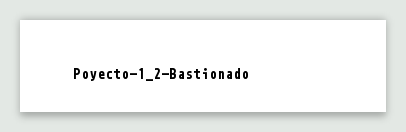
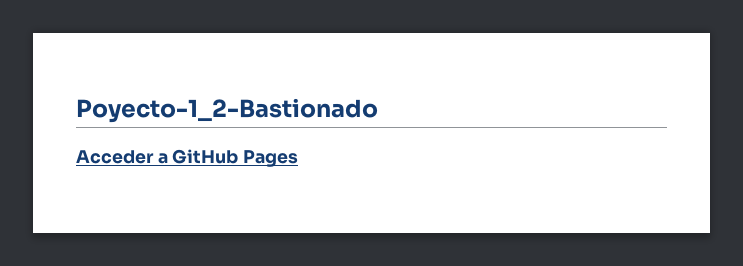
+ Acceder a GitHub Pages

